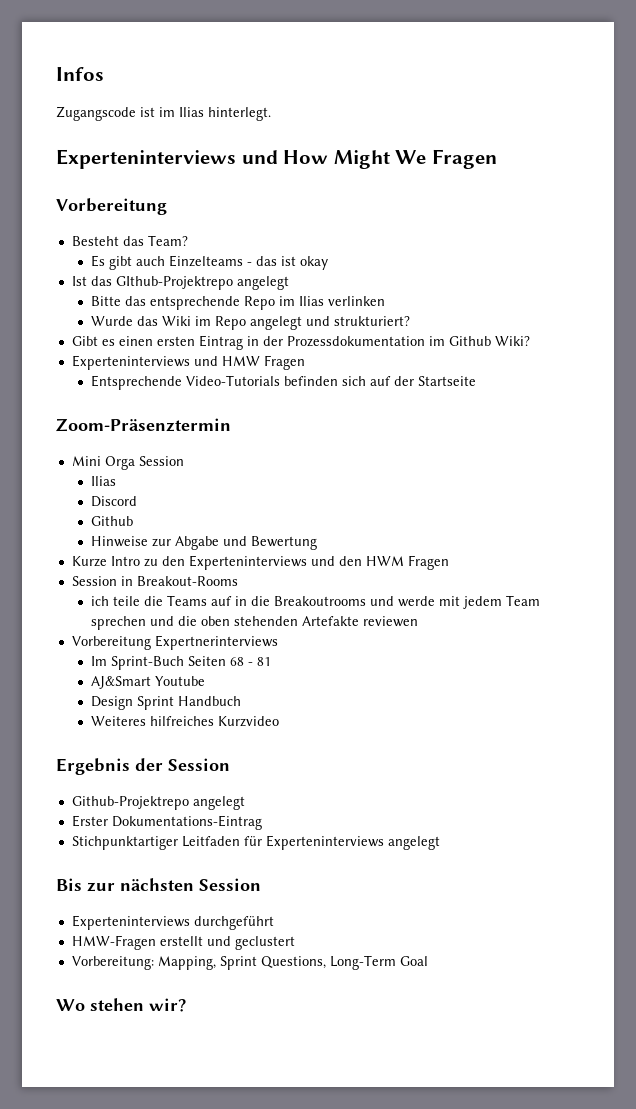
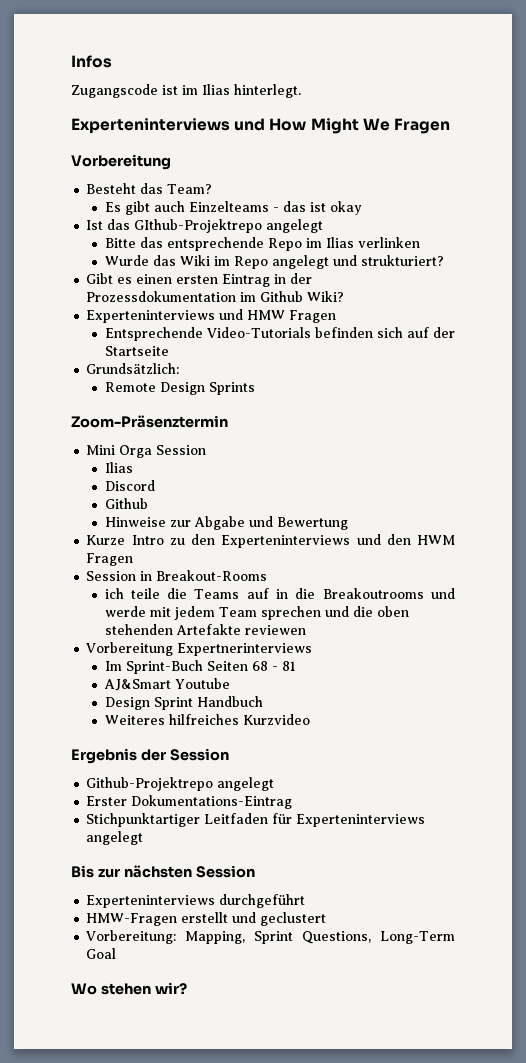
+ Grundsätzlich:
+ Remote Design Sprints

